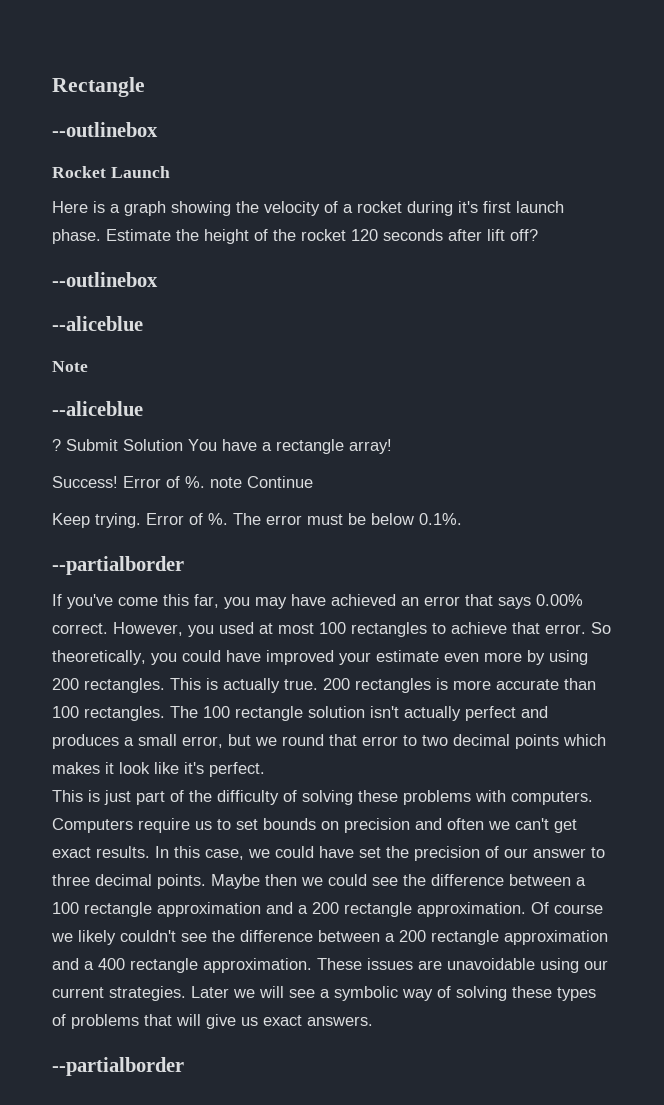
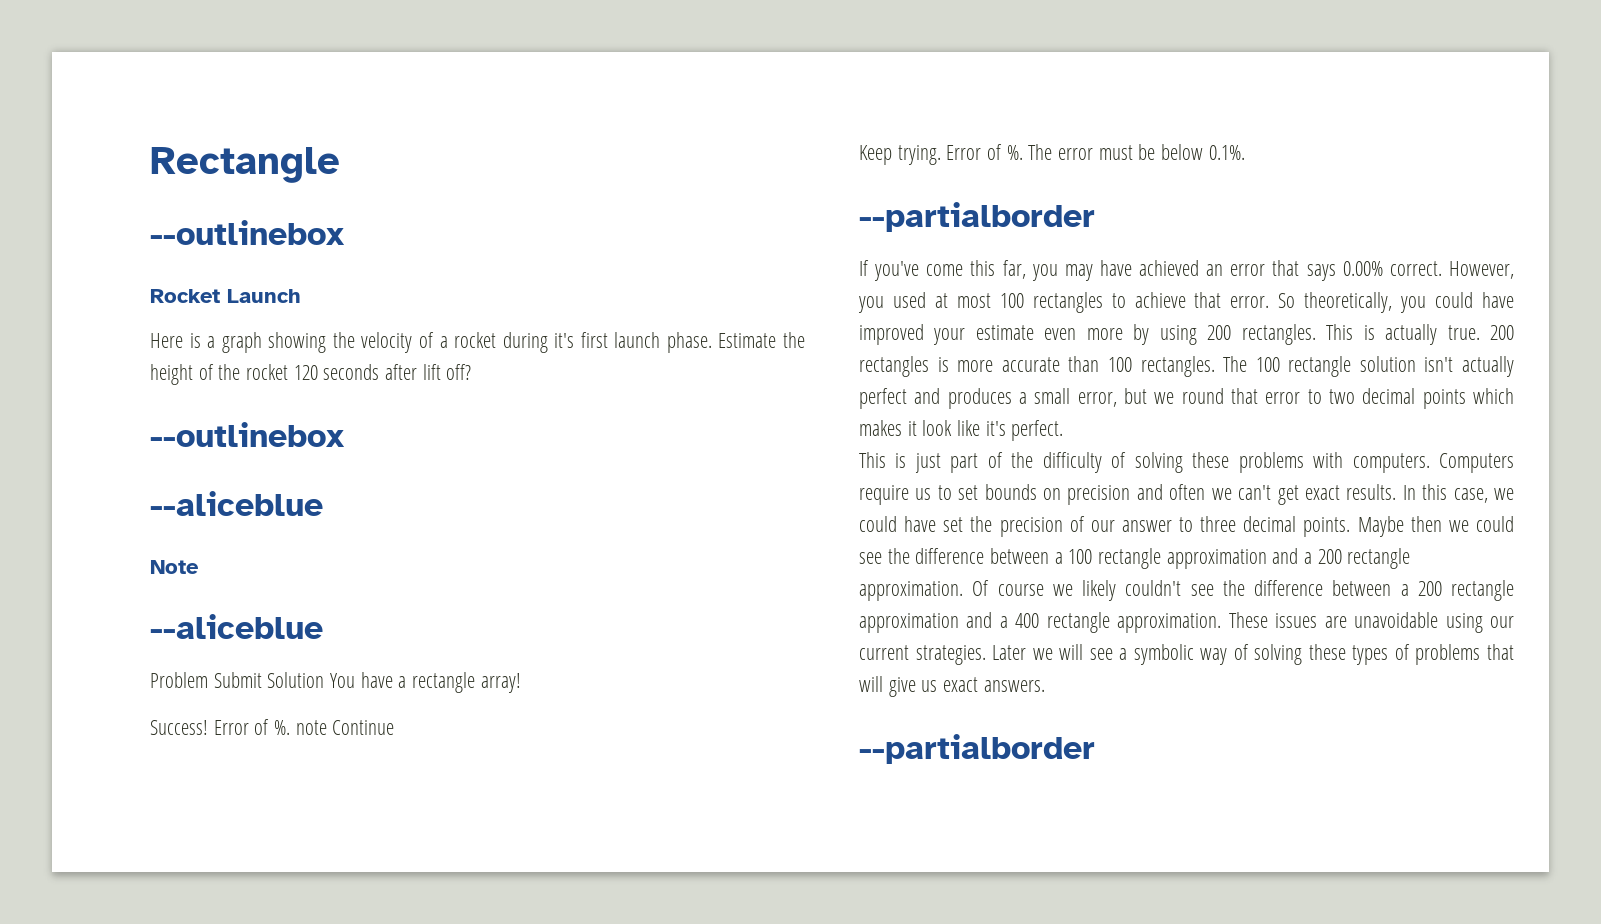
- ? Submit Solution You have a rectangle array!
+ Problem Submit Solution You have a rectangle array!

